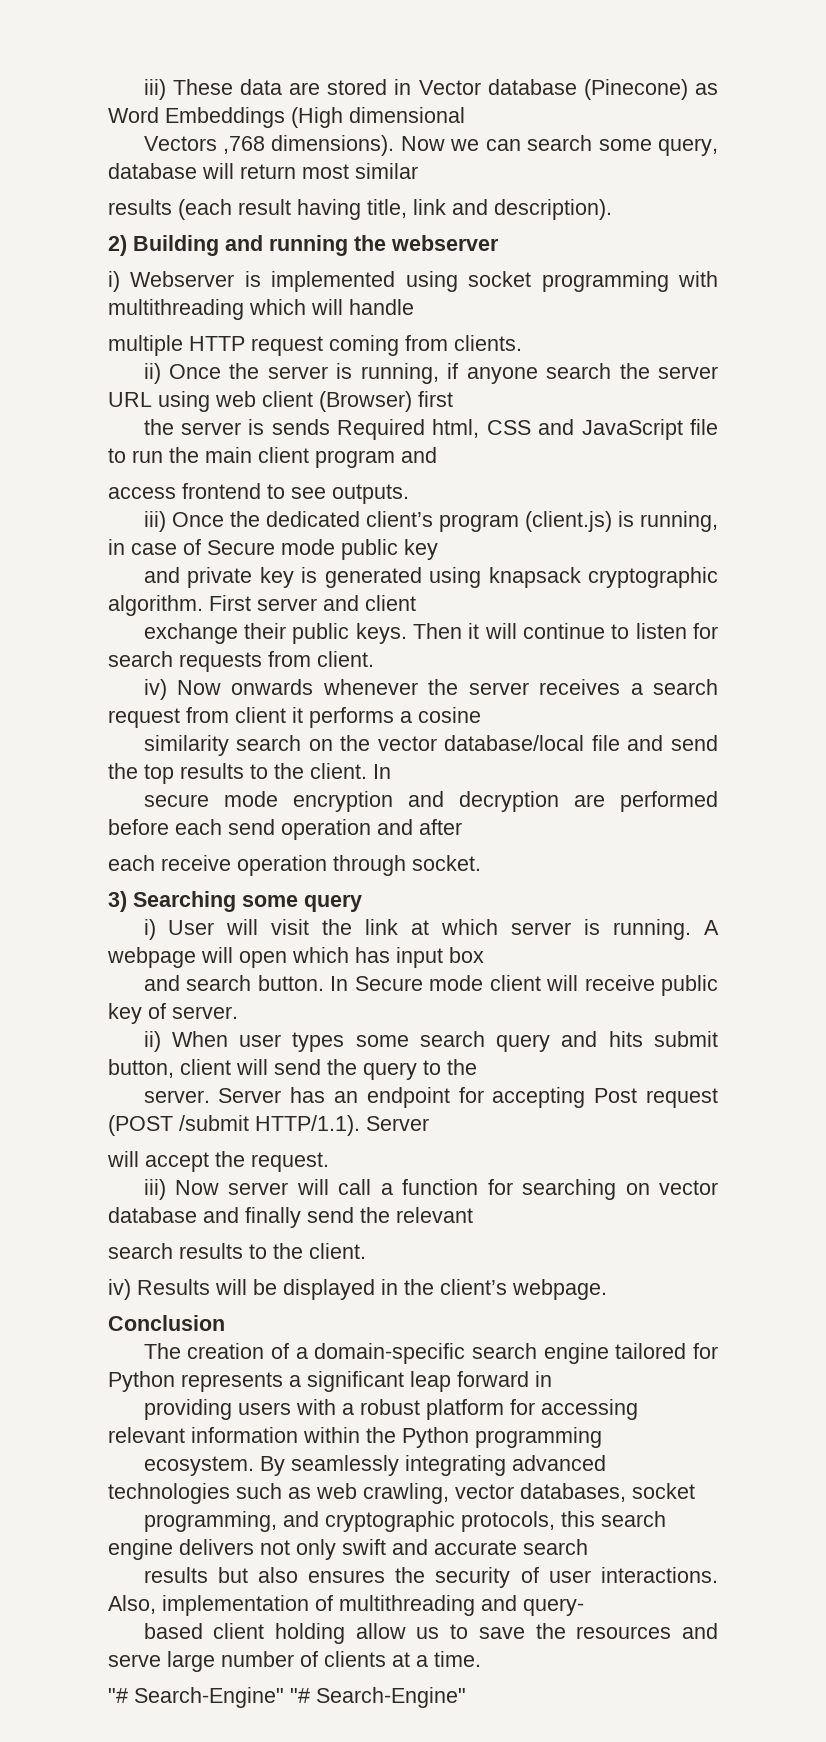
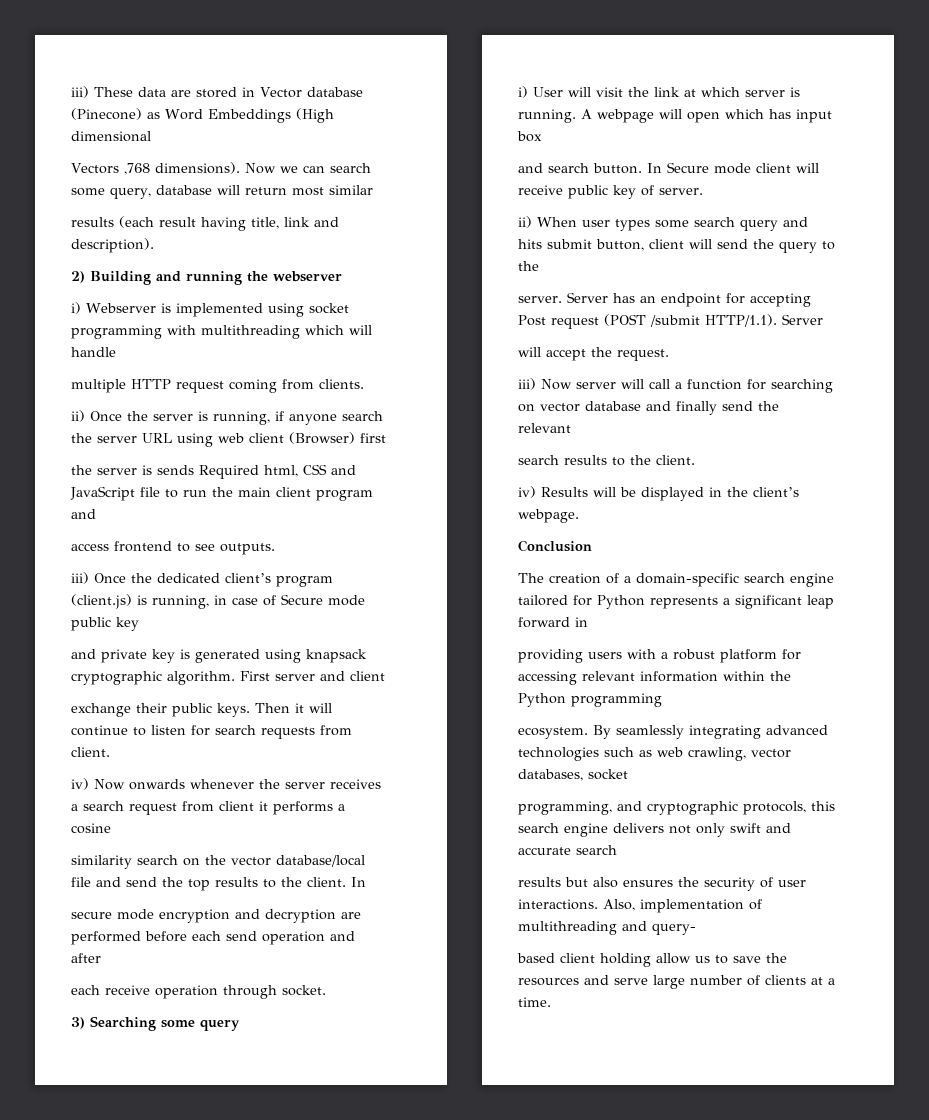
- "# Search-Engine" "# Search-Engine"

